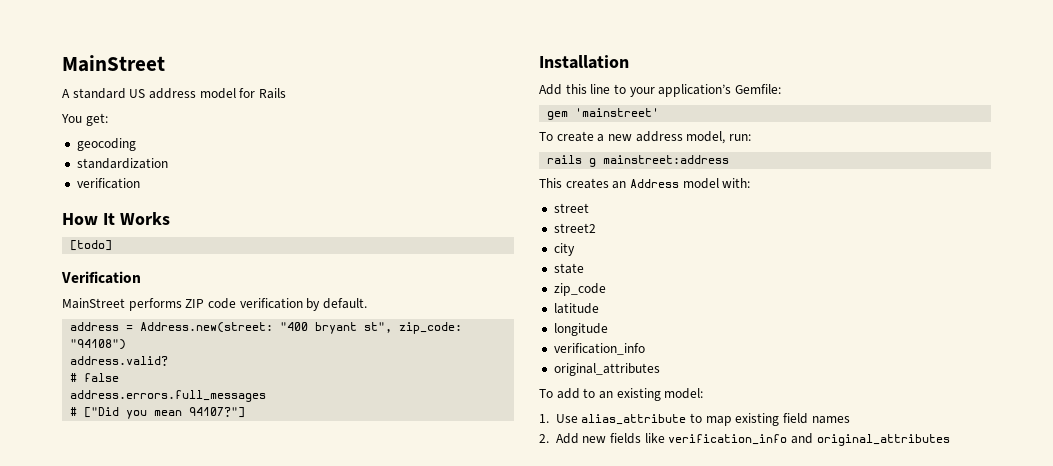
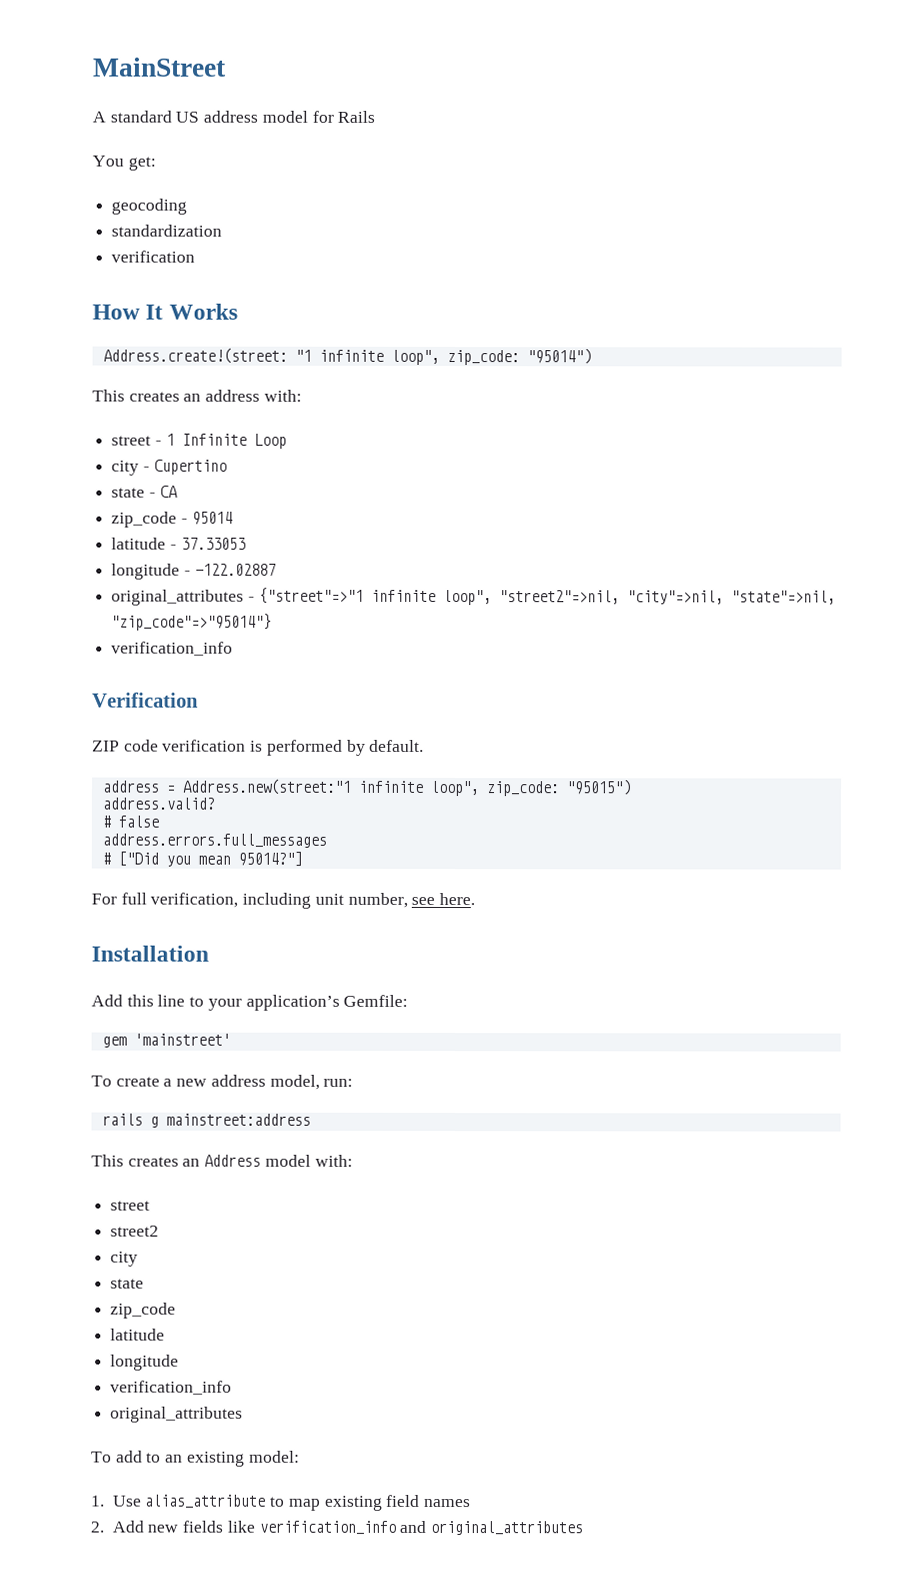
- [todo]
+ Address.create!(street: "1 infinite loop", zip_code: "95014")
+ This creates an address with:
+ street - 1 Infinite Loop
+ city - Cupertino
+ state - CA
+ zip_code - 95014
+ latitude - 37.33053
+ longitude - -122.02887
+ original_attributes - {"street"=>"1 infinite loop", "street2"=>nil, "city"=>nil, "state"=>nil, "zip_code"=>"95014"}
+ verification_info
- MainStreet performs ZIP code verification by default.
+ ZIP code verification is performed by default.
- address = Address.new(street: "400 bryant st", zip_code: "94108")
+ address = Address.new(street:"1 infinite loop", zip_code: "95015")
- # ["Did you mean 94107?"]
+ # ["Did you mean 95014?"]
+ For full verification, including unit number, see here.

